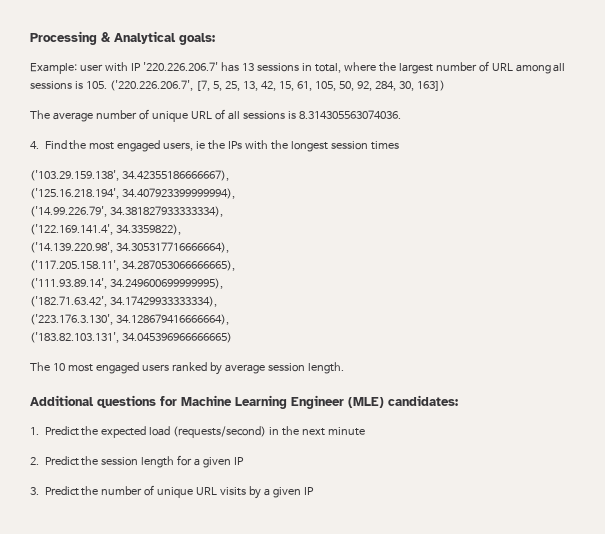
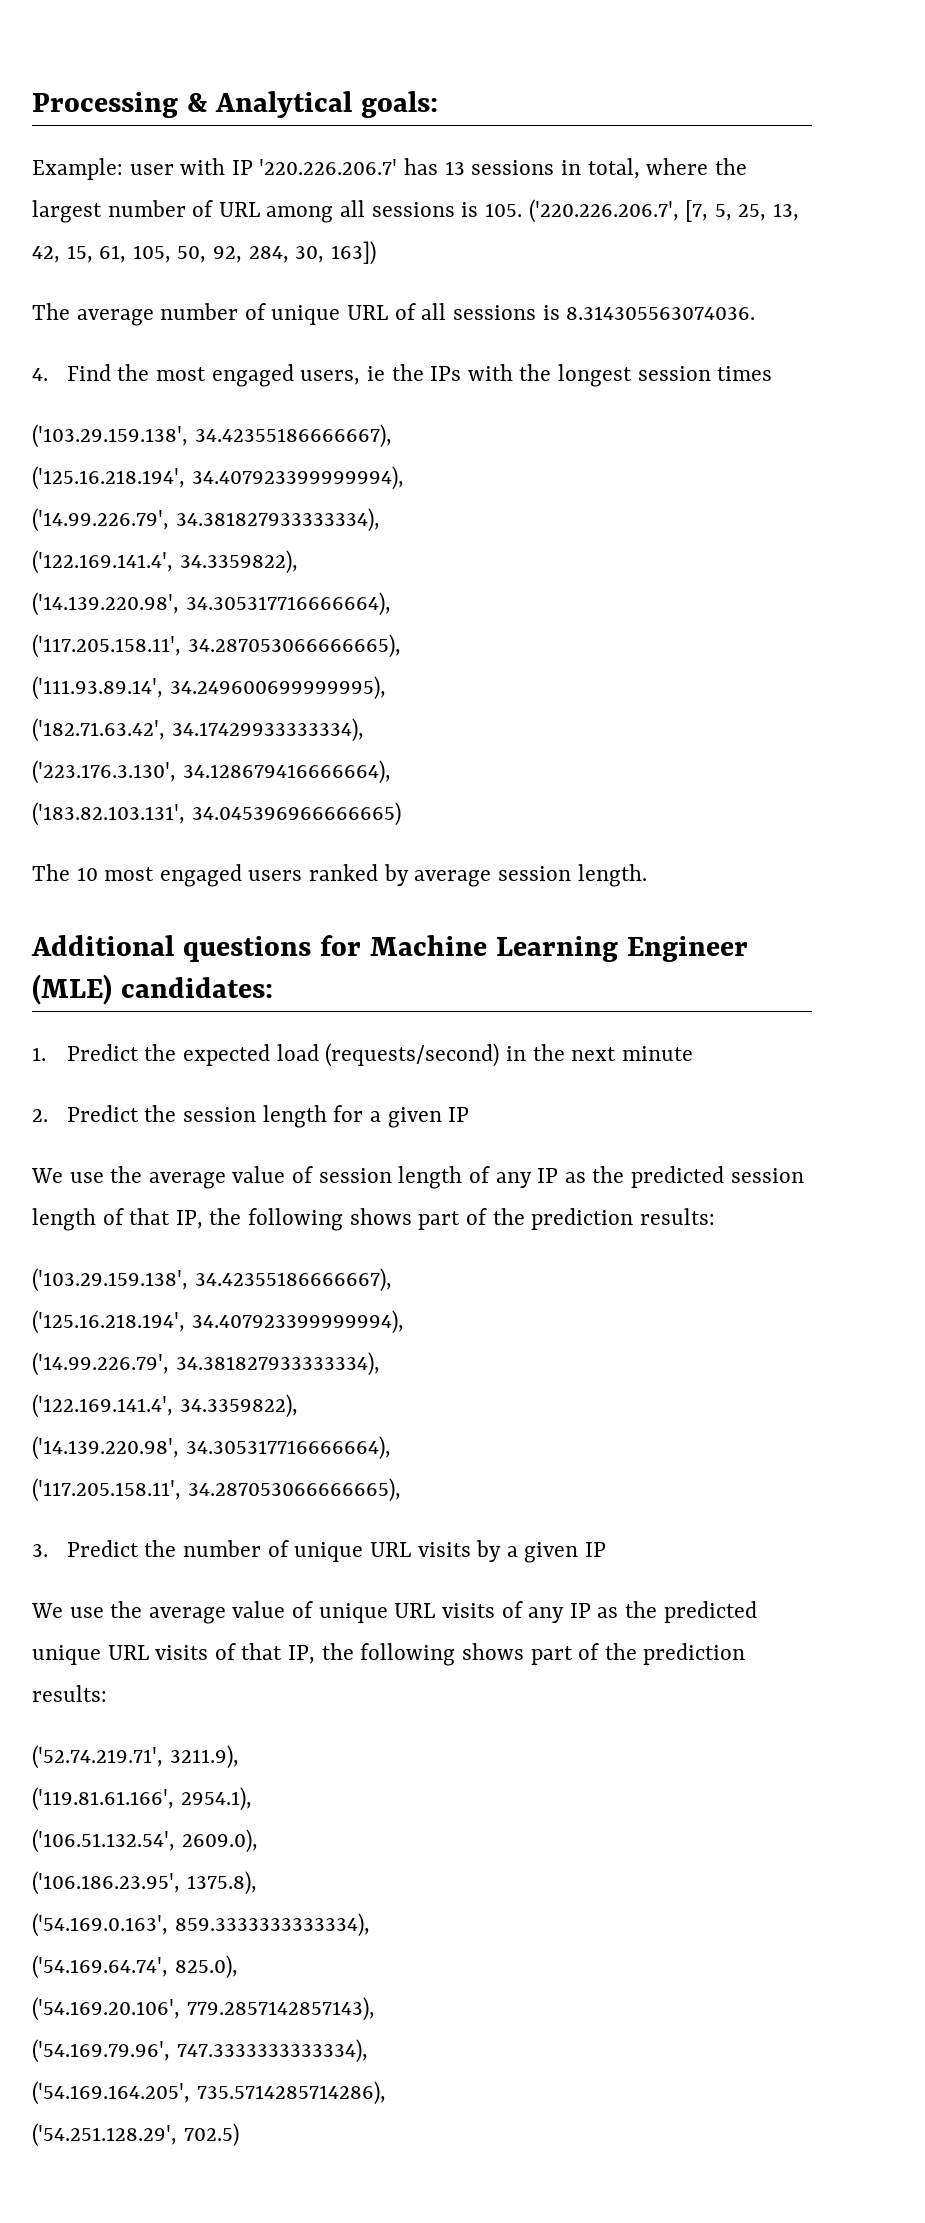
+ We use the average value of session length of any IP as the predicted session length of that IP, the following shows part of the prediction results:
+ ('103.29.159.138', 34.42355186666667),
+ ('125.16.218.194', 34.407923399999994),
+ ('14.99.226.79', 34.381827933333334),
+ ('122.169.141.4', 34.3359822),
+ ('14.139.220.98', 34.305317716666664),
+ ('117.205.158.11', 34.287053066666665),
+ We use the average value of unique URL visits of any IP as the predicted unique URL visits of that IP, the following shows part of the prediction results:
+ ('52.74.219.71', 3211.9),
+ ('119.81.61.166', 2954.1),
+ ('106.51.132.54', 2609.0),
+ ('106.186.23.95', 1375.8),
+ ('54.169.0.163', 859.3333333333334),
+ ('54.169.64.74', 825.0),
+ ('54.169.20.106', 779.2857142857143),
+ ('54.169.79.96', 747.3333333333334),
+ ('54.169.164.205', 735.5714285714286),
+ ('54.251.128.29', 702.5)

